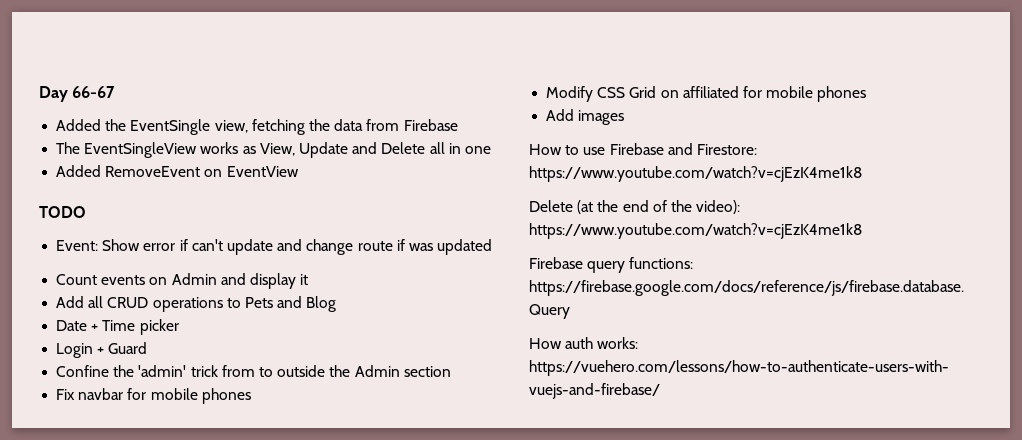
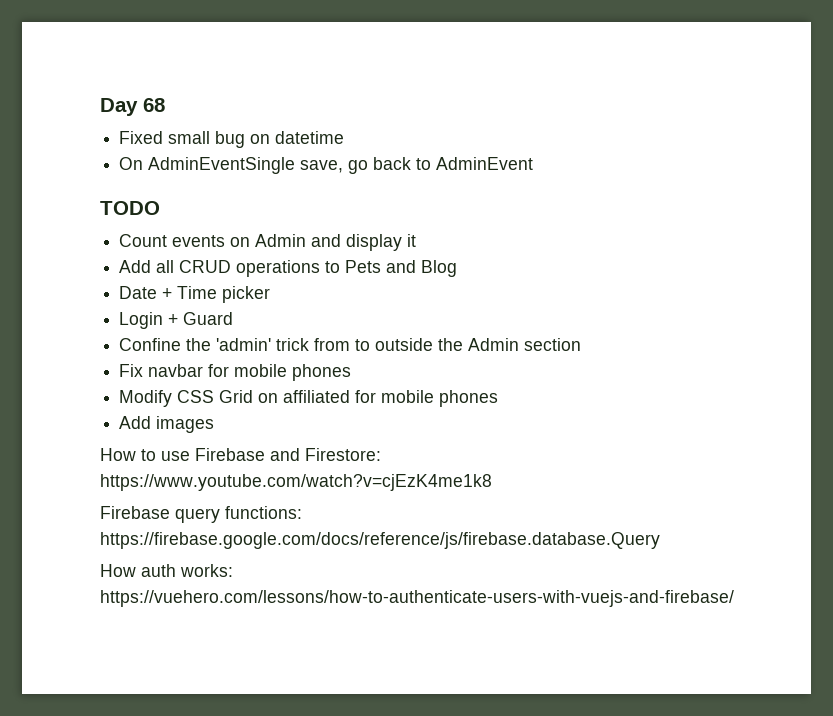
- Day 66-67
- Added the EventSingle view, fetching the data from Firebase
- The EventSingleView works as View, Update and Delete all in one
- Added RemoveEvent on EventView
+ Day 68
+ Fixed small bug on datetime
+ On AdminEventSingle save, go back to AdminEvent
  TODO
- Event: Show error if can't update and change route if was updated
- Delete (at the end of the video): https://www.youtube.com/watch?v=cjEzK4me1k8

